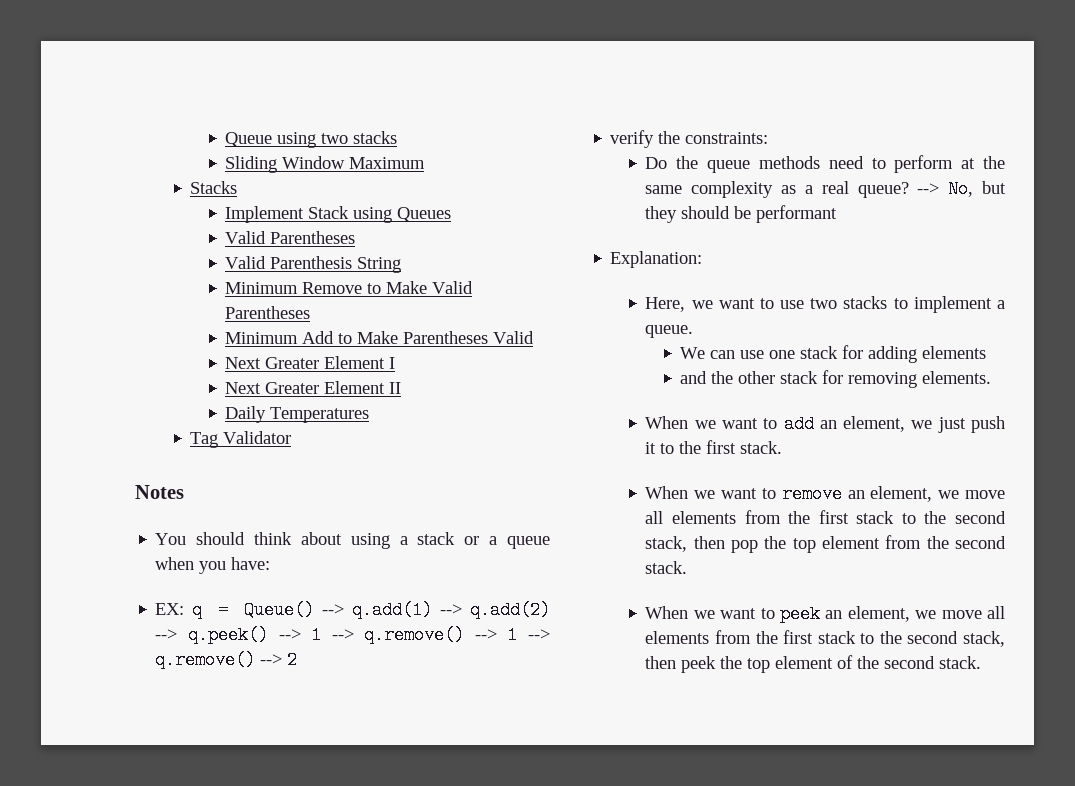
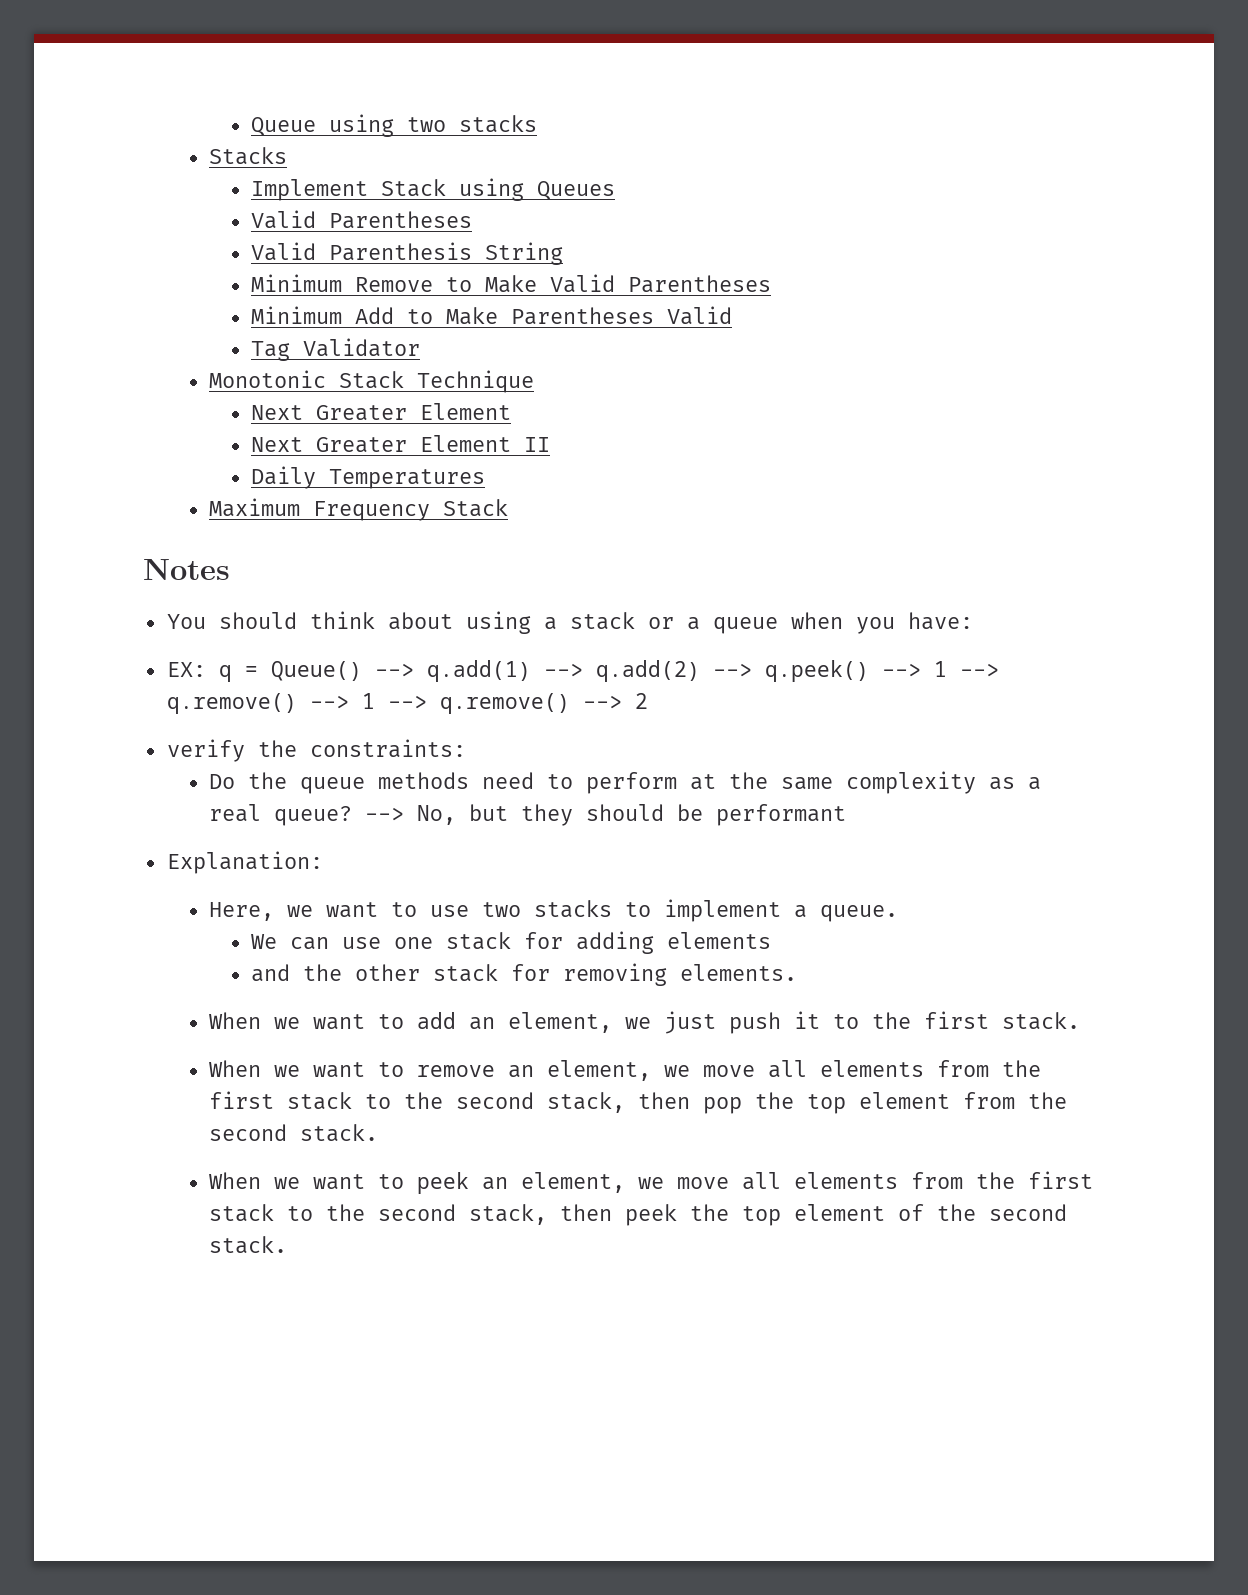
- Sliding Window Maximum
- Next Greater Element I
+ Tag Validator
+ Monotonic Stack Technique
+ Next Greater Element
- Tag Validator
+ Maximum Frequency Stack

